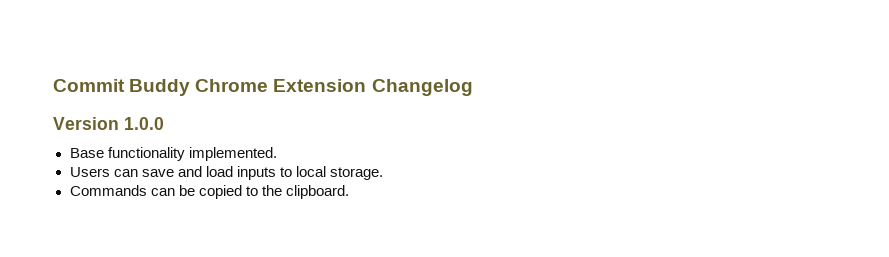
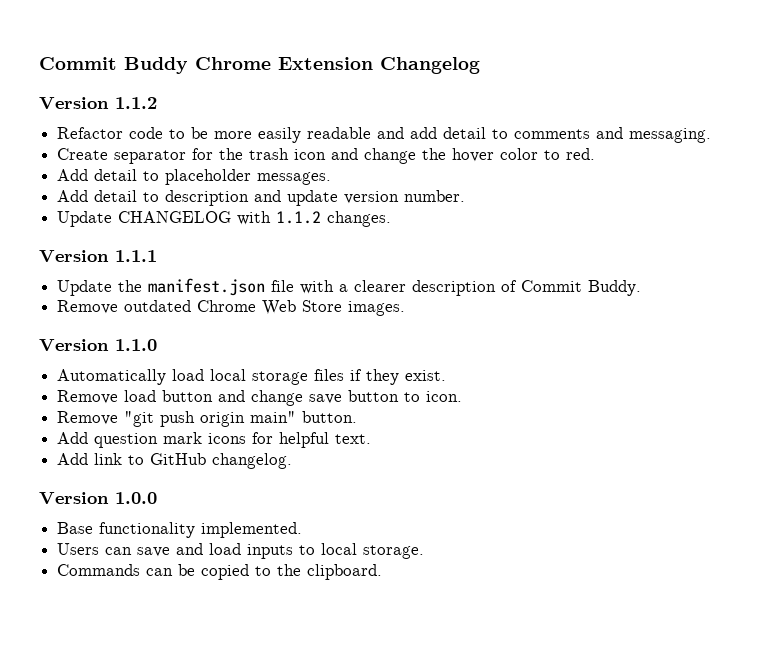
+ Version 1.1.2
+ Refactor code to be more easily readable and add detail to comments and messaging.
+ Create separator for the trash icon and change the hover color to red.
+ Add detail to placeholder messages.
+ Add detail to description and update version number.
+ Update CHANGELOG with 1.1.2 changes.
+ Version 1.1.1
+ Update the manifest.json file with a clearer description of Commit Buddy.
+ Remove outdated Chrome Web Store images.
+ Version 1.1.0
+ Automatically load local storage files if they exist.
+ Remove load button and change save button to icon.
+ Remove "git push origin main" button.
+ Add question mark icons for helpful text.
+ Add link to GitHub changelog.

